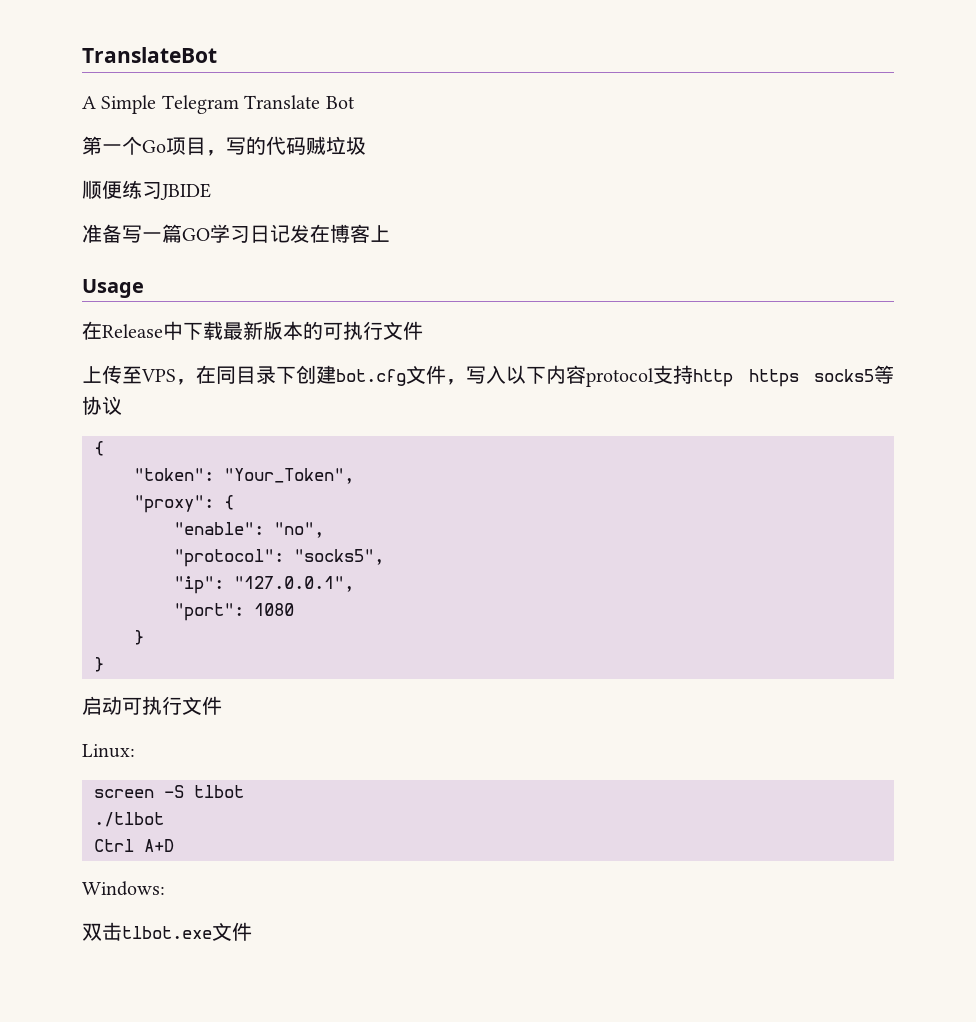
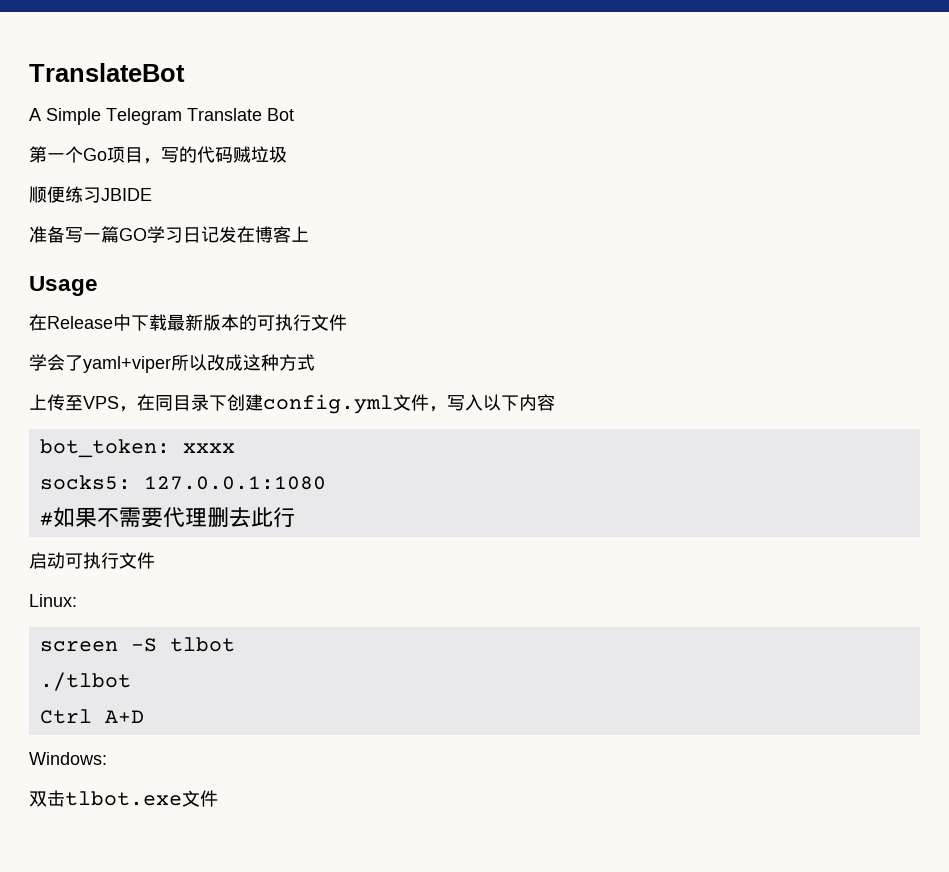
+ 学会了yaml+viper所以改成这种方式
- 上传至VPS，在同目录下创建bot.cfg文件，写入以下内容protocol支持http https socks5等协议
- {
- "token": "Your_Token",
- "proxy": {
- "enable": "no",
- "protocol": "socks5",
- "ip": "127.0.0.1",
- "port": 1080
- }
- }
+ 上传至VPS，在同目录下创建config.yml文件，写入以下内容
+ bot_token: xxxx
+ socks5: 127.0.0.1:1080
+ #如果不需要代理删去此行

